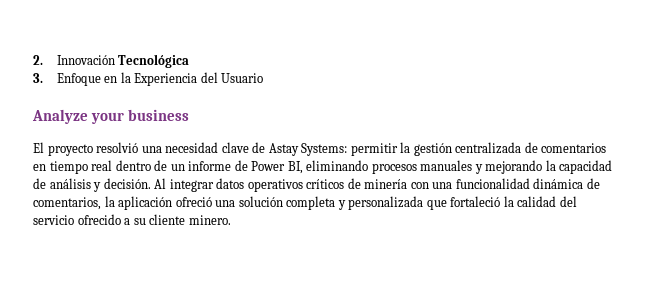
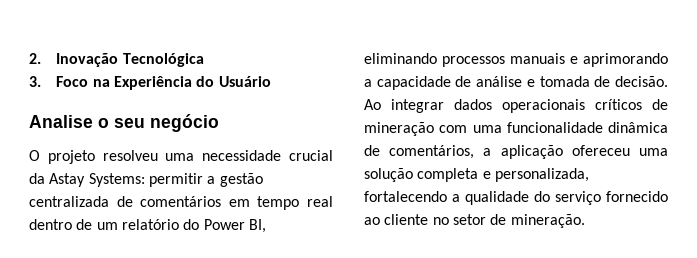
- 2. Innovación Tecnológica
+ 2. Inovação Tecnológica
- 3. Enfoque en la Experiencia del Usuario
- Analyze your business
- El proyecto resolvió una necesidad clave de Astay Systems: permitir la gestión centralizada de comentarios en tiempo real dentro de un informe de Power BI, eliminando procesos manuales y mejorando la capacidad de análisis y decisión. Al integrar datos operativos críticos de minería con una funcionalidad dinámica de comentarios, la aplicación ofreció una solución completa y personalizada que fortaleció la calidad del servicio ofrecido a su cliente minero.
+ 3. Foco na Experiência do Usuário
+ Analise o seu negócio
+ O projeto resolveu uma necessidade crucial da Astay Systems: permitir a gestão centralizada de comentários em tempo real dentro de um relatório do Power BI, eliminando processos manuais e aprimorando a capacidade de análise e tomada de decisão. Ao integrar dados operacionais críticos de mineração com uma funcionalidade dinâmica de comentários, a aplicação ofereceu uma solução completa e personalizada, fortalecendo a qualidade do serviço fornecido ao cliente no setor de mineração.

